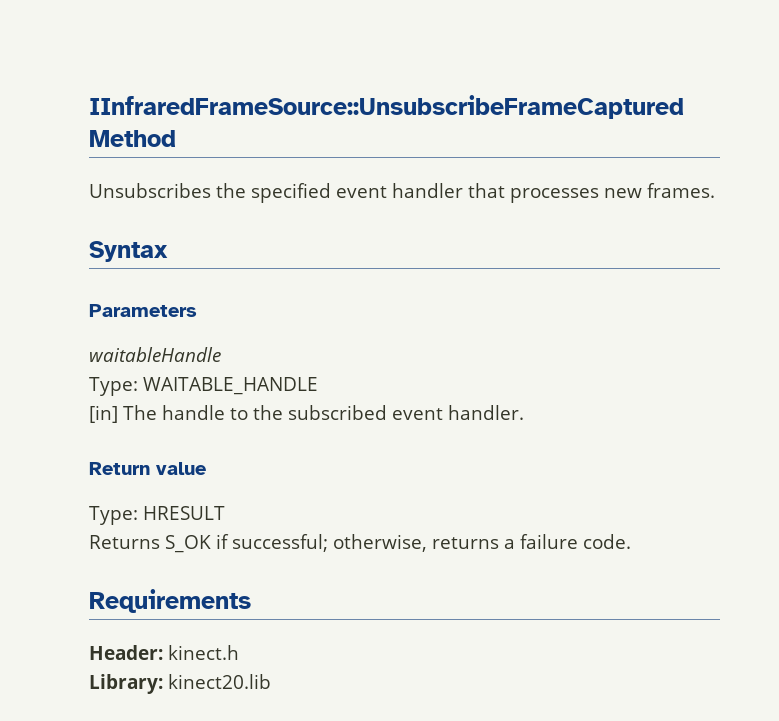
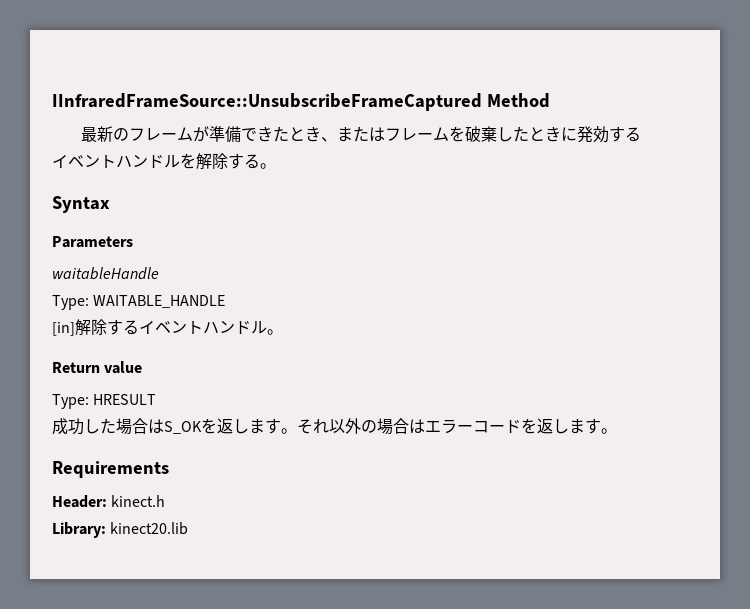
- Unsubscribes the specified event handler that processes new frames.
+ 最新のフレームが準備できたとき、またはフレームを破棄したときに発効するイベントハンドルを解除する。
- [in] The handle to the subscribed event handler.
+ [in]解除するイベントハンドル。
  Return value
  Type: HRESULT
- Returns S_OK if successful; otherwise, returns a failure code.
+ 成功した場合はS_OKを返します。それ以外の場合はエラーコードを返します。

